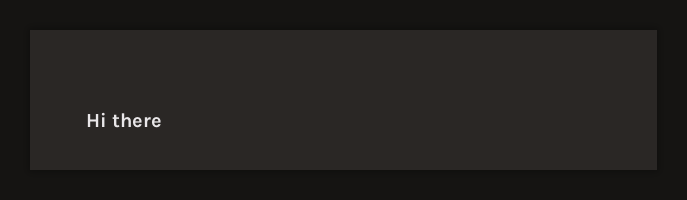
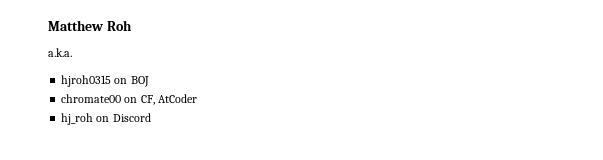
- Hi there
+ Matthew Roh
+ a.k.a.
+ hjroh0315 on BOJ
+ chromate00 on CF, AtCoder
+ hj_roh on Discord

